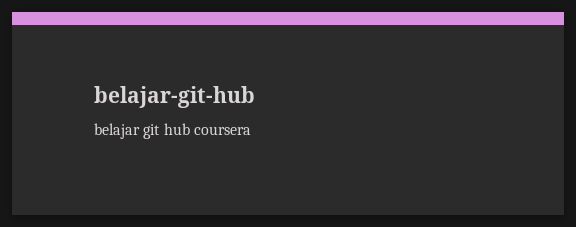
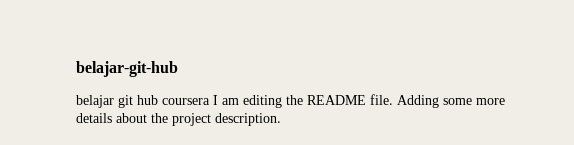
- belajar git hub coursera
+ belajar git hub coursera I am editing the README file. Adding some more details about the project description.

